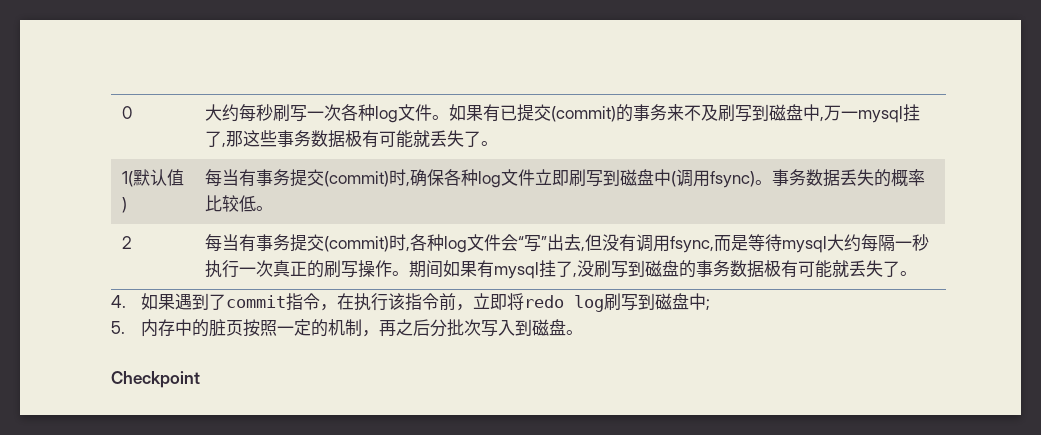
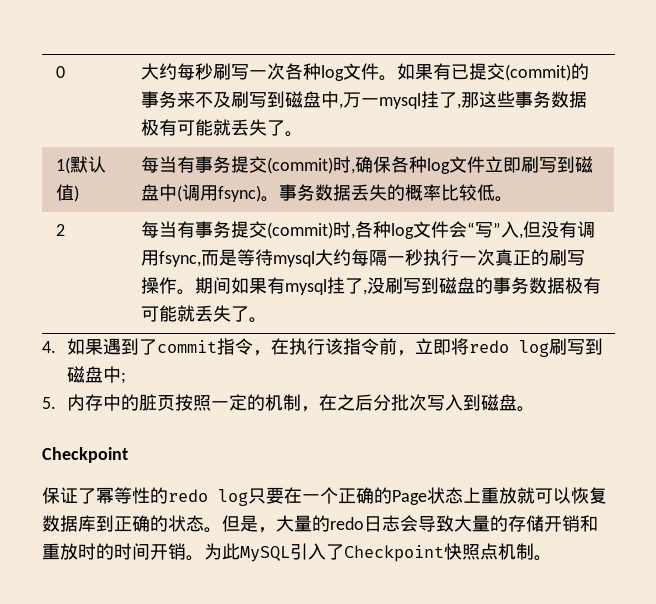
- 每当有事务提交(commit)时,各种log文件会“写”出去,但没有调用fsync,而是等待mysql大约每隔一秒执行一次真正的刷写操作。
+ 每当有事务提交(commit)时,各种log文件会“写”入,但没有调用fsync,而是等待mysql大约每隔一秒执行一次真正的刷写操作。
- 5.内存中的脏页按照一定的机制，再之后分批次写入到磁盘。
+ 5.内存中的脏页按照一定的机制，在之后分批次写入到磁盘。
+ 保证了幂等性的redo log只要在一个正确的Page状态上重放就可以恢复数据库到正确的状态。但是，大量的redo日志会导致大量的存储开销和重放时的时间开销。为此MySQL引入了Checkpoint快照点机制。

